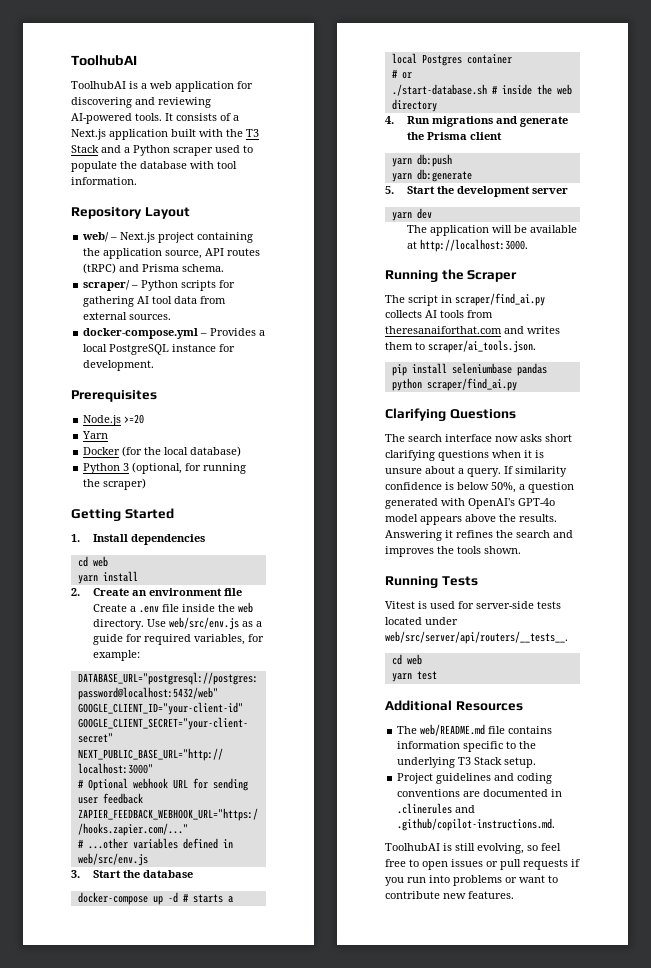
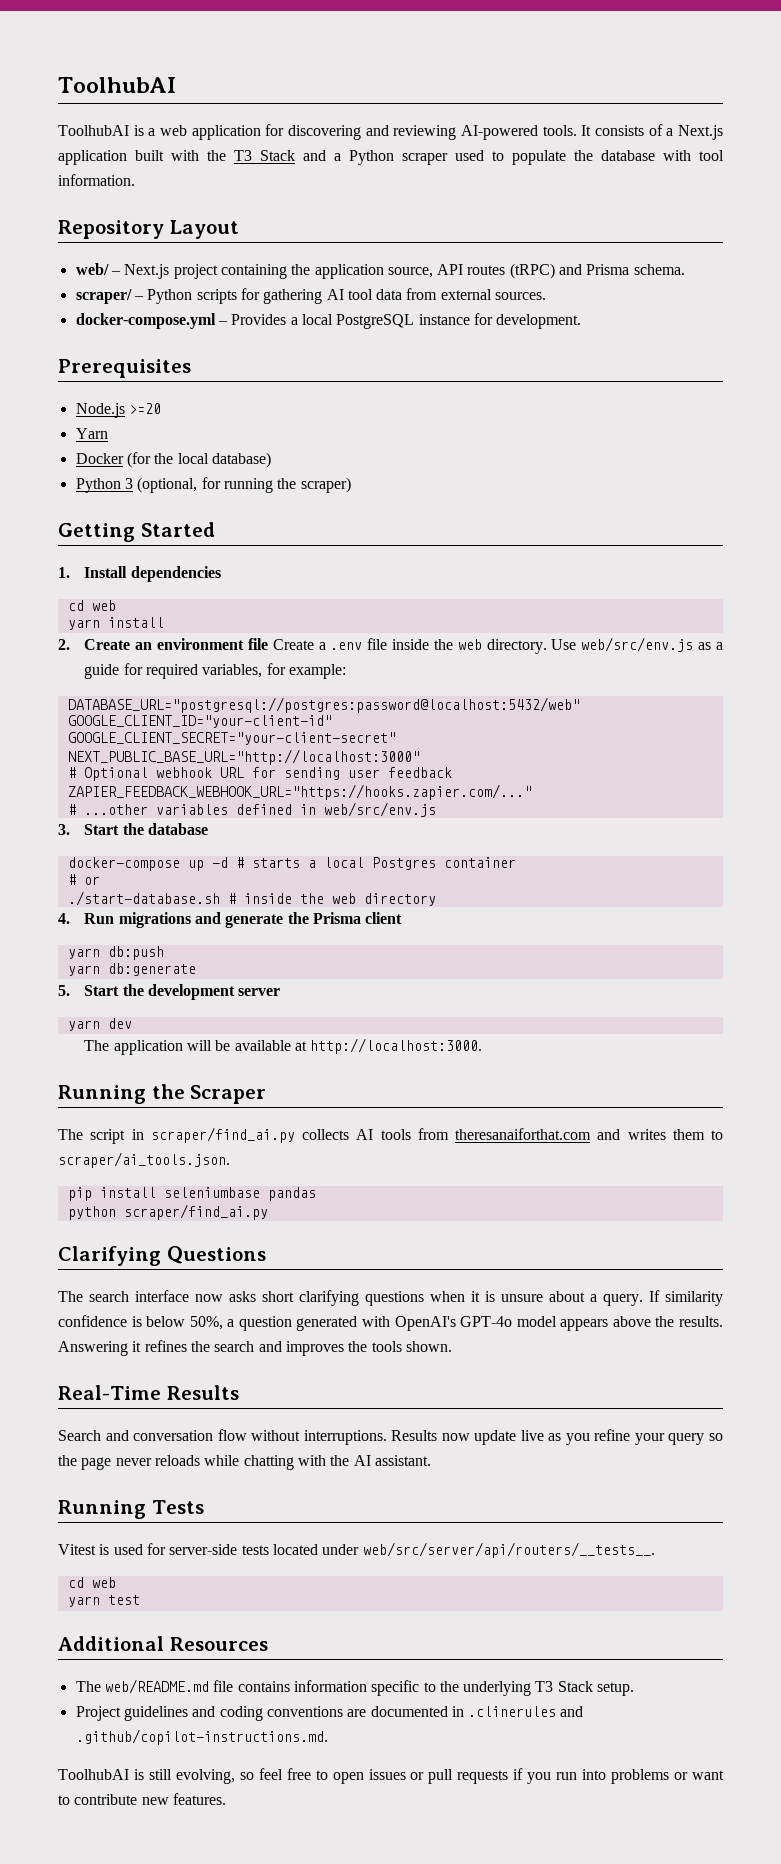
+ Real-Time Results
+ Search and conversation flow without interruptions. Results now update live as you refine your query so the page never reloads while chatting with the AI assistant.

